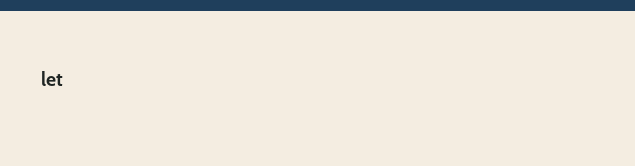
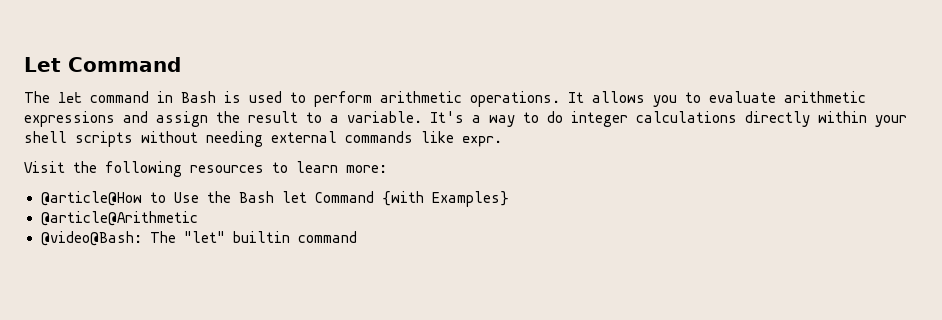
- let
+ Let Command
+ The let command in Bash is used to perform arithmetic operations. It allows you to evaluate arithmetic expressions and assign the result to a variable. It's a way to do integer calculations directly within your shell scripts without needing external commands like expr.
+ Visit the following resources to learn more:
+ @article@How to Use the Bash let Command {with Examples}
+ @article@Arithmetic
+ @video@Bash: The "let" builtin command

